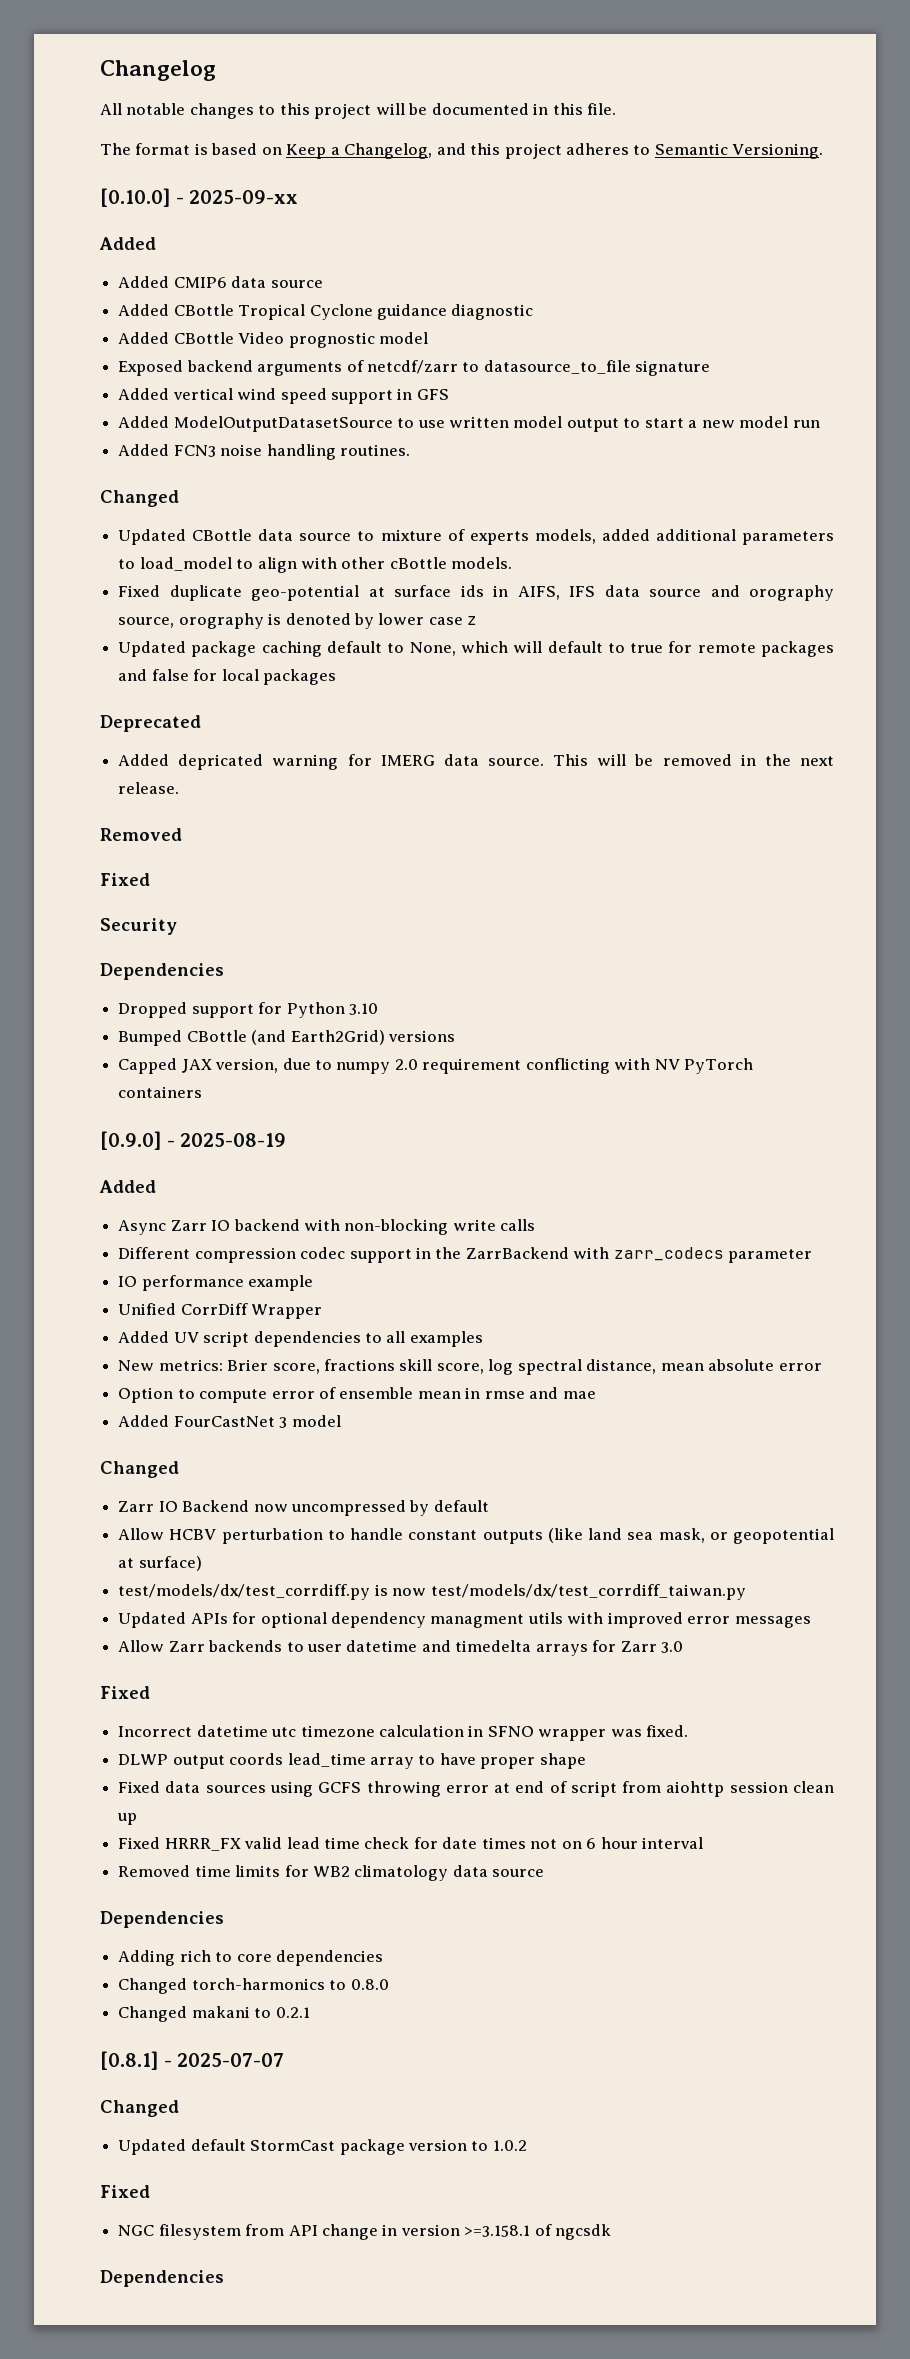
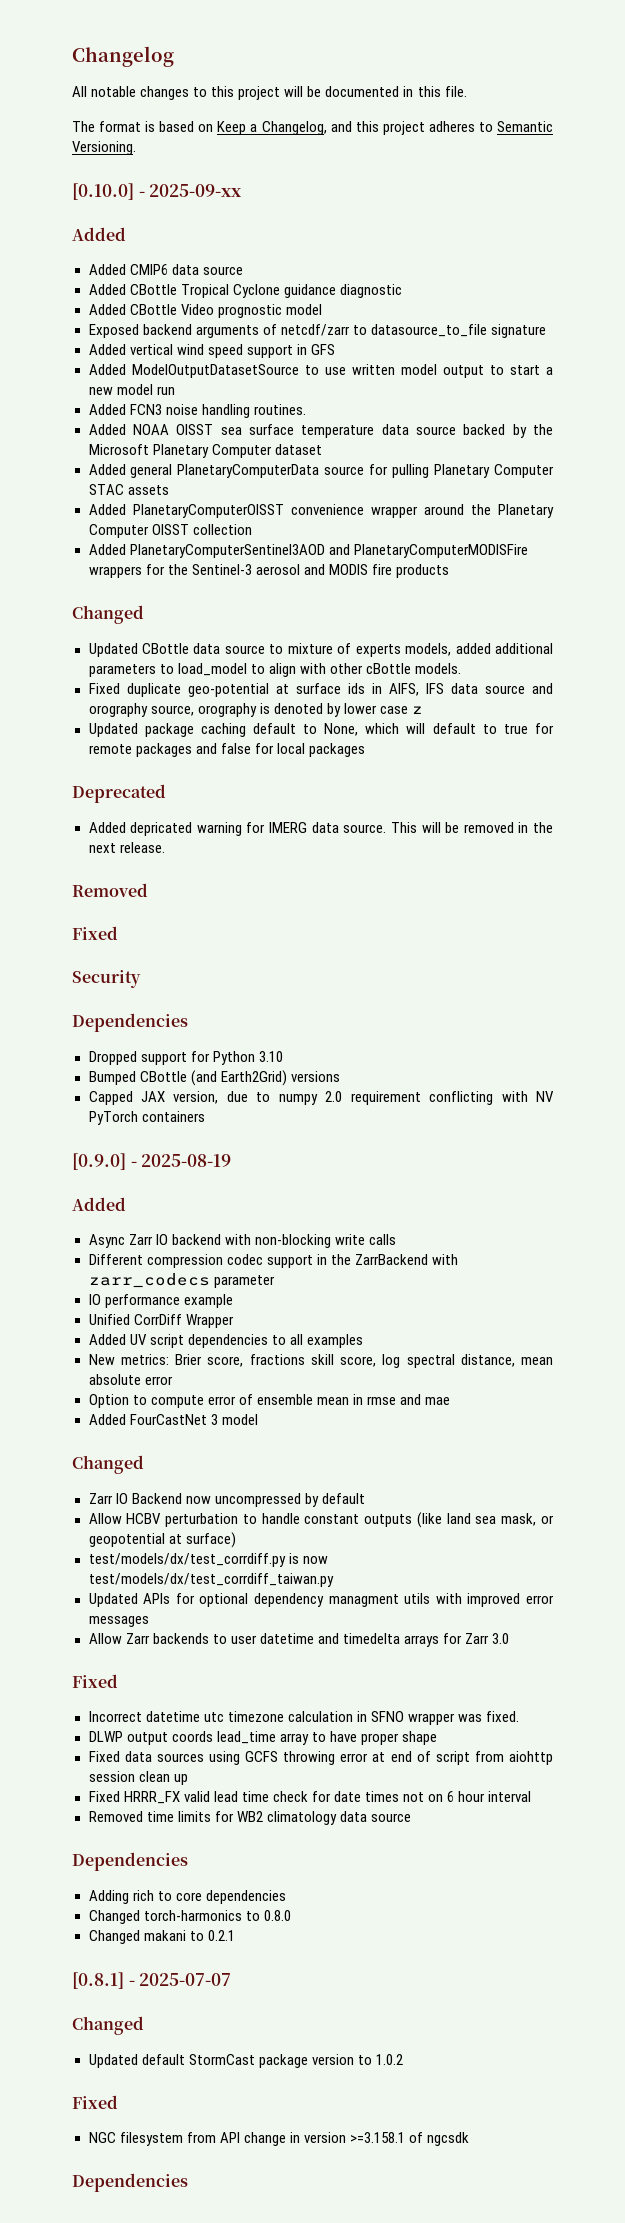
+ Added NOAA OISST sea surface temperature data source backed by the Microsoft Planetary Computer dataset
+ Added general PlanetaryComputerData source for pulling Planetary Computer STAC assets
+ Added PlanetaryComputerOISST convenience wrapper around the Planetary Computer OISST collection
+ Added PlanetaryComputerSentinel3AOD and PlanetaryComputerMODISFire wrappers for the Sentinel-3 aerosol and MODIS fire products

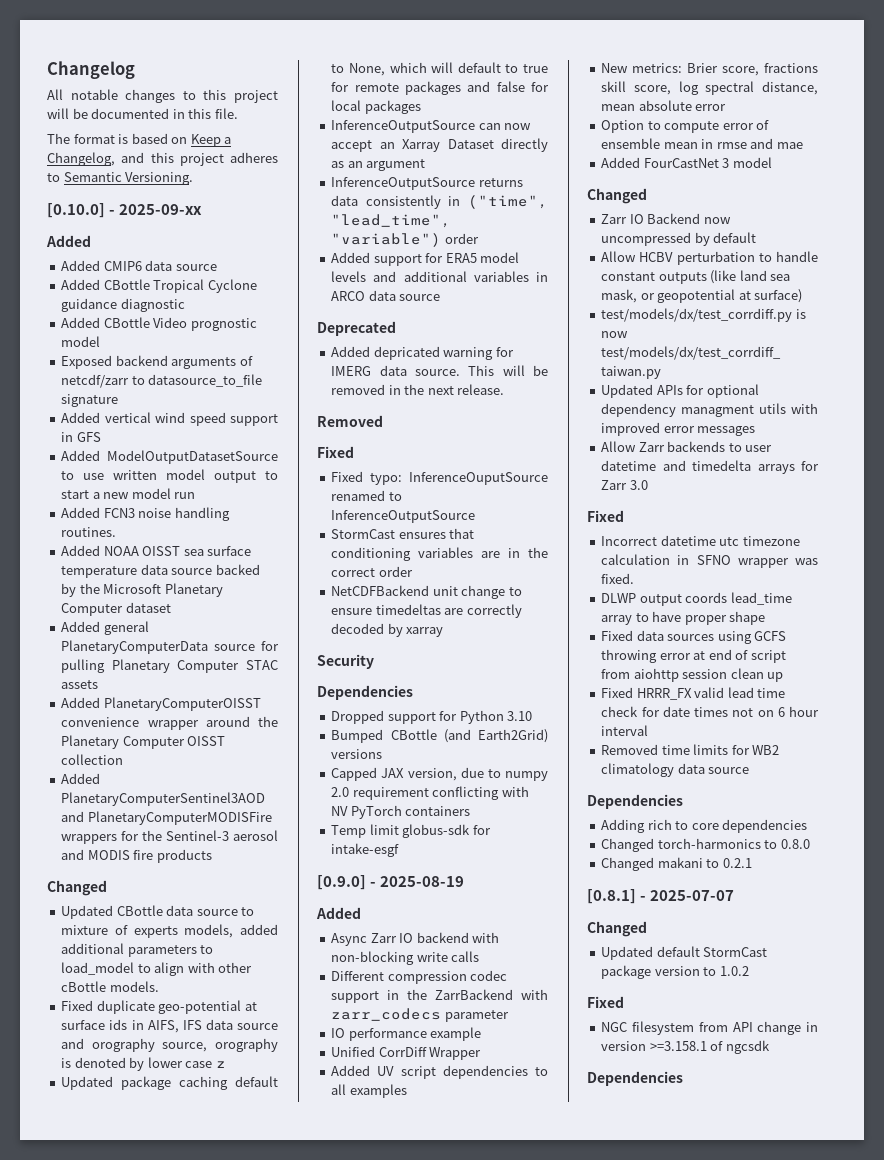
+ InferenceOutputSource can now accept an Xarray Dataset directly as an argument
+ InferenceOutputSource returns data consistently in ("time", "lead_time", "variable") order
+ Added support for ERA5 model levels and additional variables in ARCO data source
+ Fixed typo: InferenceOuputSource renamed to InferenceOutputSource
+ StormCast ensures that conditioning variables are in the correct order
+ NetCDFBackend unit change to ensure timedeltas are correctly decoded by xarray
+ Temp limit globus-sdk for intake-esgf

